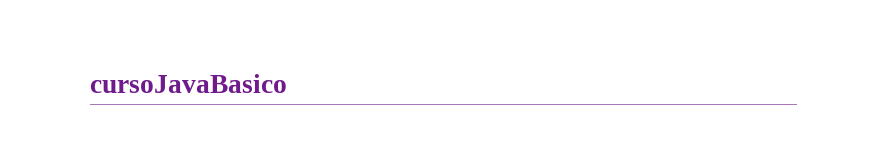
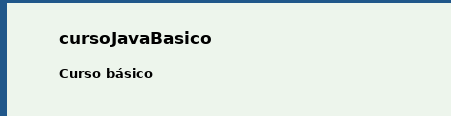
+ Curso básico

